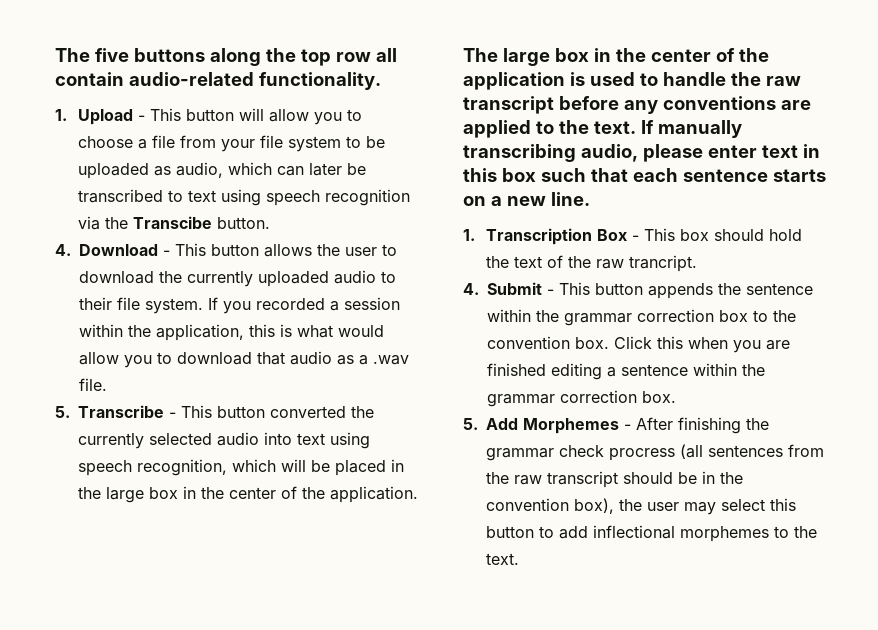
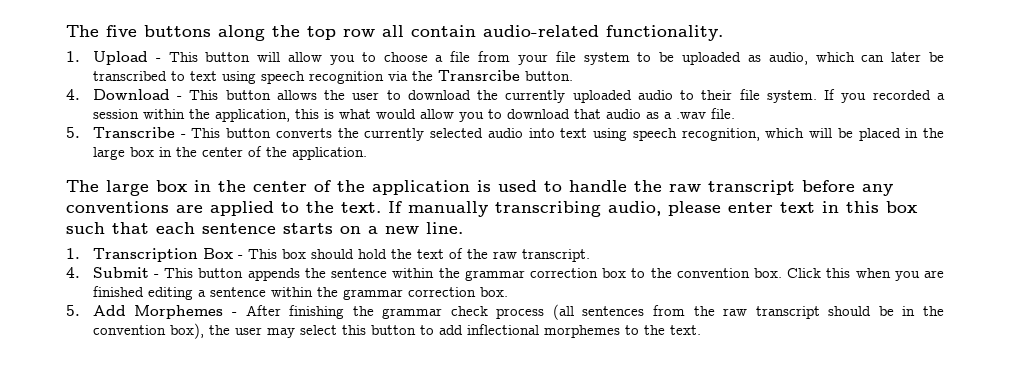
- 1. Upload - This button will allow you to choose a file from your file system to be uploaded as audio, which can later be transcribed to text using speech recognition via the Transcibe button.
+ 1. Upload - This button will allow you to choose a file from your file system to be uploaded as audio, which can later be transcribed to text using speech recognition via the Transrcibe button.
- 5. Transcribe - This button converted the currently selected audio into text using speech recognition, which will be placed in the large box in the center of the application.
+ 5. Transcribe - This button converts the currently selected audio into text using speech recognition, which will be placed in the large box in the center of the application.
- 1. Transcription Box - This box should hold the text of the raw trancript.
+ 1. Transcription Box - This box should hold the text of the raw transcript.
- 5. Add Morphemes - After finishing the grammar check procress (all sentences from the raw transcript should be in the convention box), the user may select this button to add inflectional morphemes to the text.
+ 5. Add Morphemes - After finishing the grammar check process (all sentences from the raw transcript should be in the convention box), the user may select this button to add inflectional morphemes to the text.

